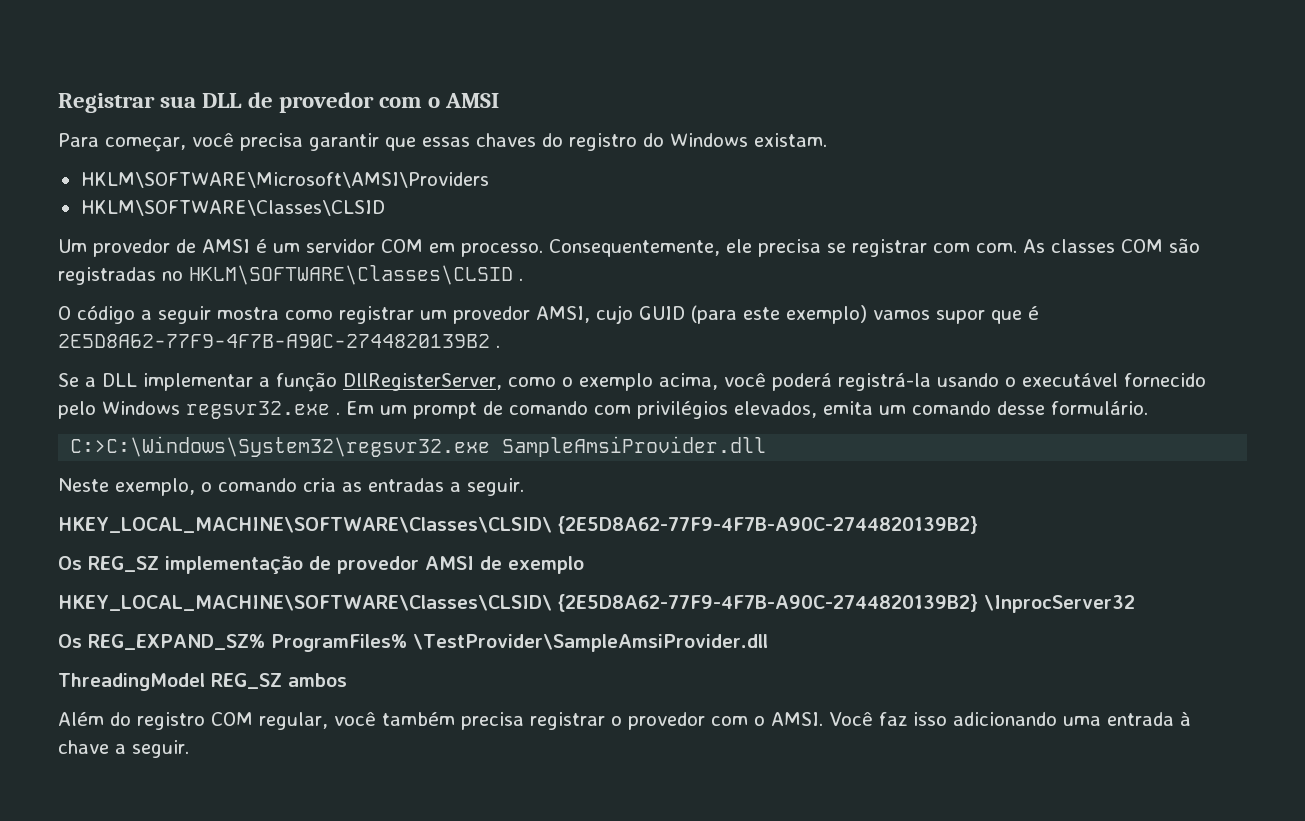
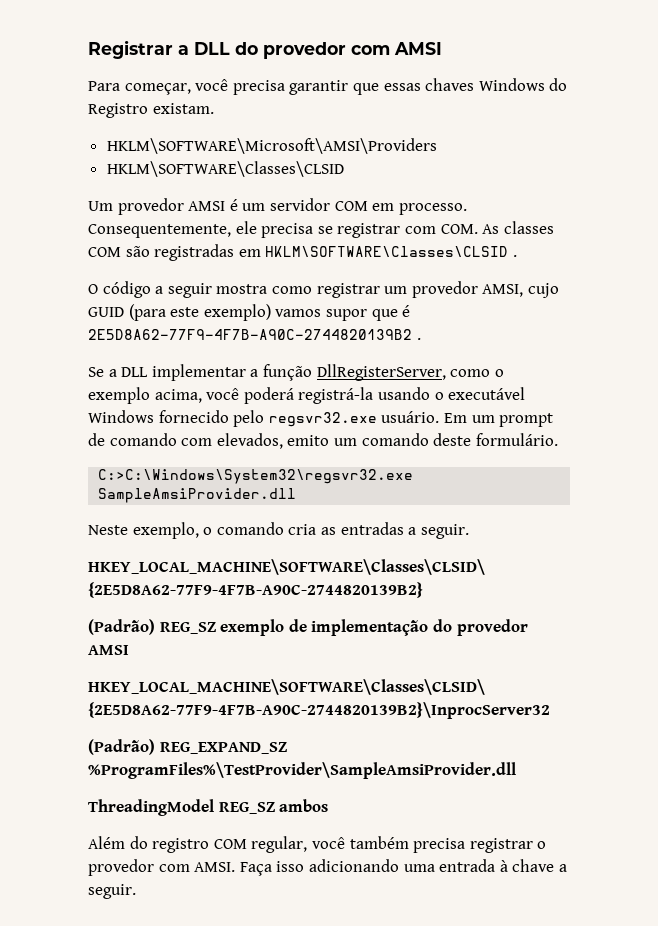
- Registrar sua DLL de provedor com o AMSI
+ Registrar a DLL do provedor com AMSI
- Para começar, você precisa garantir que essas chaves do registro do Windows existam.
+ Para começar, você precisa garantir que essas chaves Windows do Registro existam.
- Um provedor de AMSI é um servidor COM em processo.
+ Um provedor AMSI é um servidor COM em processo.
- Consequentemente, ele precisa se registrar com com. As classes COM são registradas no HKLM\SOFTWARE\Classes\CLSID .
+ Consequentemente, ele precisa se registrar com COM. As classes COM são registradas em HKLM\SOFTWARE\Classes\CLSID .
- Se a DLL implementar a função DllRegisterServer, como o exemplo acima, você poderá registrá-la usando o executável fornecido pelo Windows regsvr32.exe .
+ Se a DLL implementar a função DllRegisterServer, como o exemplo acima, você poderá registrá-la usando o executável Windows fornecido pelo regsvr32.exe usuário.
- Em um prompt de comando com privilégios elevados, emita um comando desse formulário.
+ Em um prompt de comando com elevados, emito um comando deste formulário.
- Os REG_SZ implementação de provedor AMSI de exemplo
- HKEY_LOCAL_MACHINE\SOFTWARE\Classes\CLSID\ {2E5D8A62-77F9-4F7B-A90C-2744820139B2} \InprocServer32
- Os REG_EXPAND_SZ% ProgramFiles% \TestProvider\SampleAmsiProvider.dll
+ (Padrão) REG_SZ exemplo de implementação do provedor AMSI
+ HKEY_LOCAL_MACHINE\SOFTWARE\Classes\CLSID\ {2E5D8A62-77F9-4F7B-A90C-2744820139B2}\InprocServer32
+ (Padrão) REG_EXPAND_SZ %ProgramFiles%\TestProvider\SampleAmsiProvider.dll
- Além do registro COM regular, você também precisa registrar o provedor com o AMSI. Você faz isso adicionando uma entrada à chave a seguir.
+ Além do registro COM regular, você também precisa registrar o provedor com AMSI. Faça isso adicionando uma entrada à chave a seguir.

